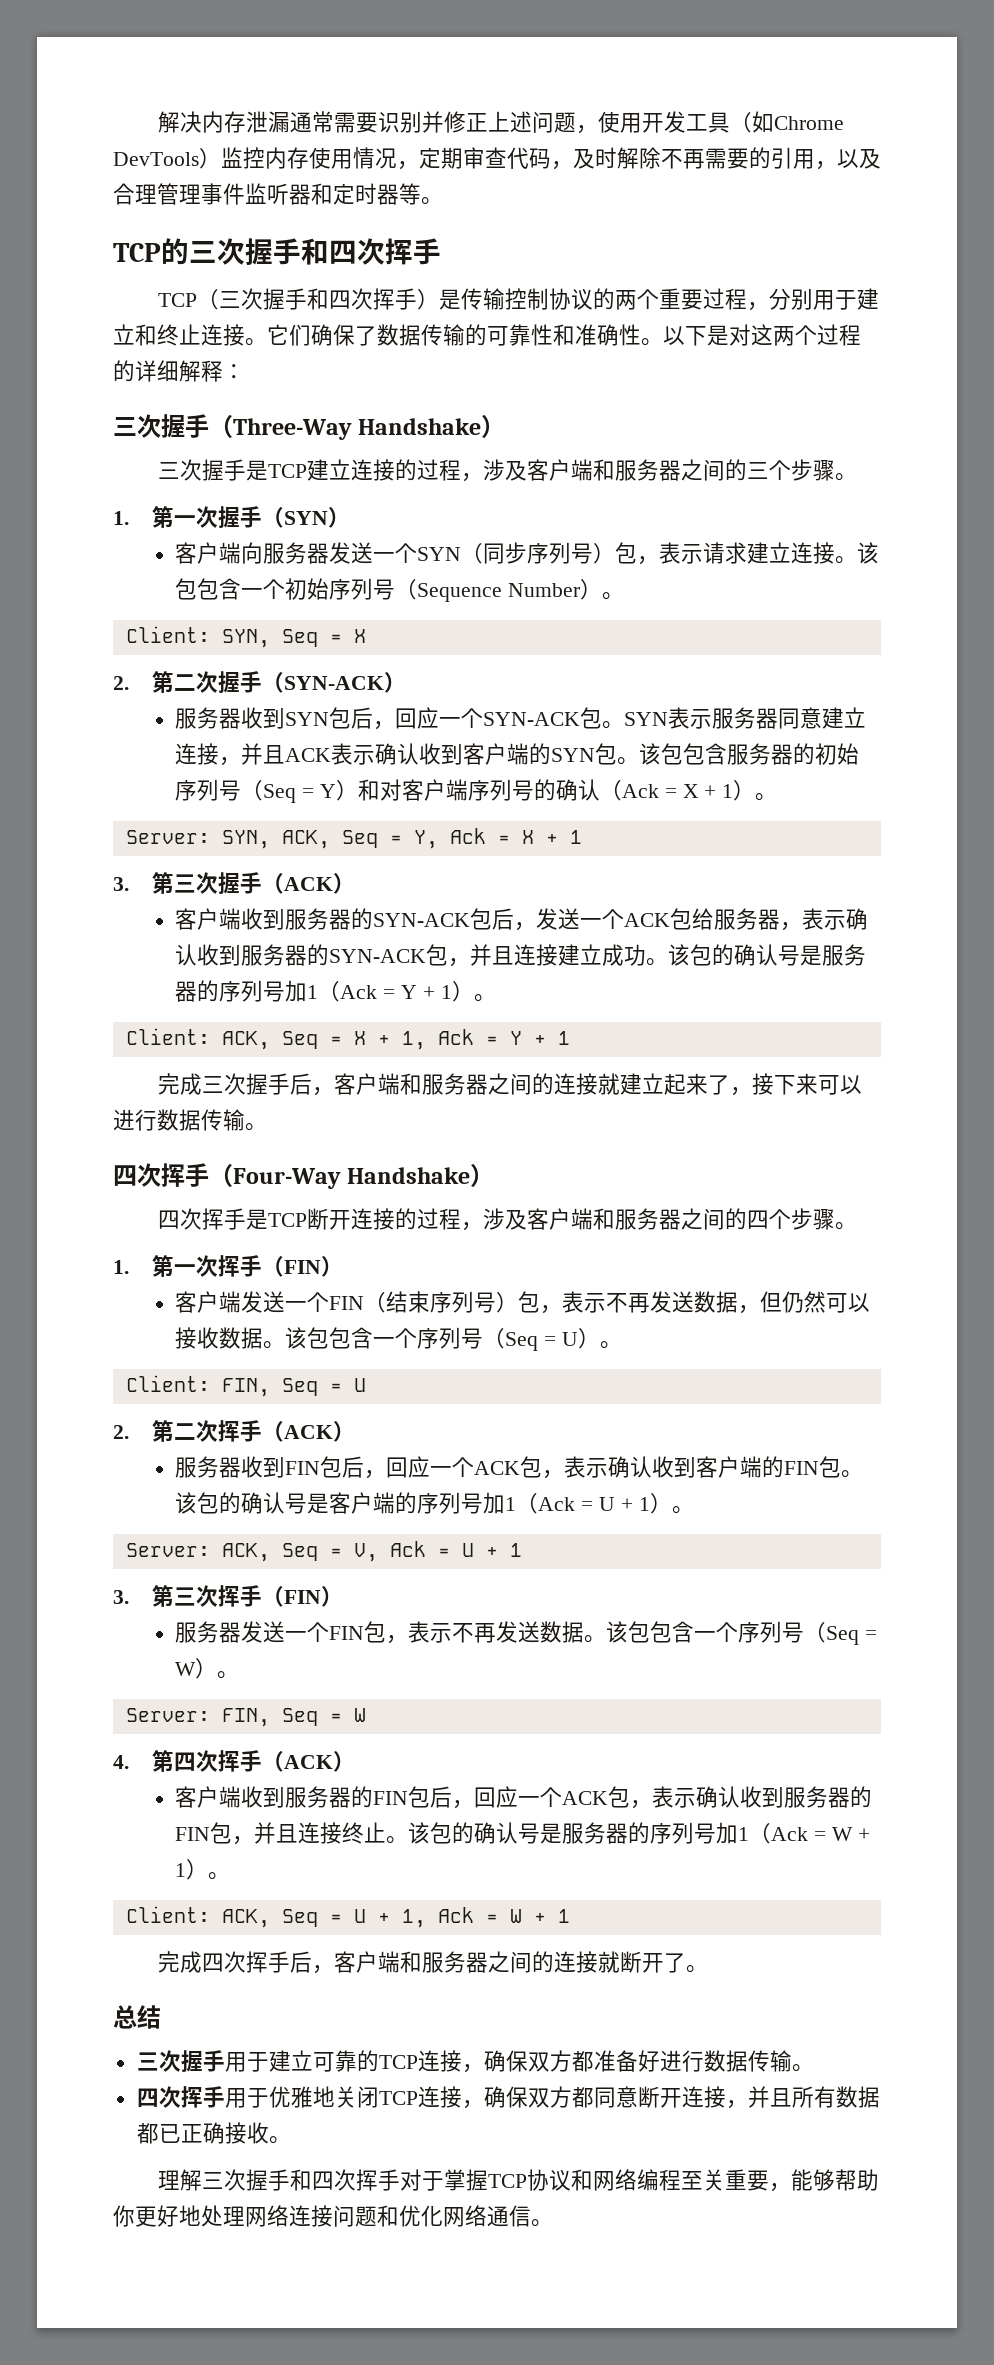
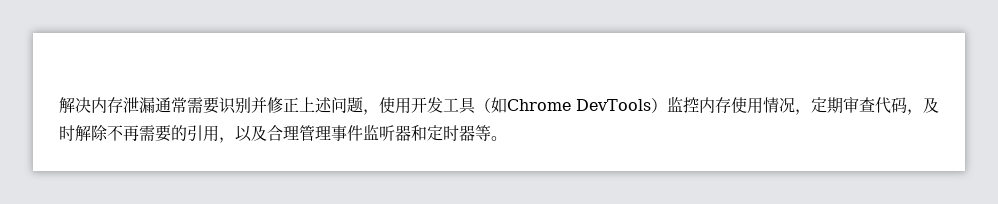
- TCP的三次握手和四次挥手
- TCP（三次握手和四次挥手）是传输控制协议的两个重要过程，分别用于建立和终止连接。它们确保了数据传输的可靠性和准确性。以下是对这两个过程的详细解释：
- 三次握手（Three-Way Handshake）
- 三次握手是TCP建立连接的过程，涉及客户端和服务器之间的三个步骤。
- 1.第一次握手（SYN）
- 客户端向服务器发送一个SYN（同步序列号）包，表示请求建立连接。该包包含一个初始序列号（Sequence Number）。
- Client: SYN, Seq = X
- 2.第二次握手（SYN-ACK）
- 服务器收到SYN包后，回应一个SYN-ACK包。SYN表示服务器同意建立连接，并且ACK表示确认收到客户端的SYN包。该包包含服务器的初始序列号（Seq = Y）和对客户端序列号的确认（Ack = X + 1）。
- Server: SYN, ACK, Seq = Y, Ack = X + 1
- 3.第三次握手（ACK）
- 客户端收到服务器的SYN-ACK包后，发送一个ACK包给服务器，表示确认收到服务器的SYN-ACK包，并且连接建立成功。该包的确认号是服务器的序列号加1（Ack = Y + 1）。
- Client: ACK, Seq = X + 1, Ack = Y + 1
- 完成三次握手后，客户端和服务器之间的连接就建立起来了，接下来可以进行数据传输。
- 四次挥手（Four-Way Handshake）
- 四次挥手是TCP断开连接的过程，涉及客户端和服务器之间的四个步骤。
- 1.第一次挥手（FIN）
- 客户端发送一个FIN（结束序列号）包，表示不再发送数据，但仍然可以接收数据。该包包含一个序列号（Seq = U）。
- Client: FIN, Seq = U
- 2.第二次挥手（ACK）
- 服务器收到FIN包后，回应一个ACK包，表示确认收到客户端的FIN包。该包的确认号是客户端的序列号加1（Ack = U + 1）。
- Server: ACK, Seq = V, Ack = U + 1
- 3.第三次挥手（FIN）
- 服务器发送一个FIN包，表示不再发送数据。该包包含一个序列号（Seq = W）。
- Server: FIN, Seq = W
- 4.第四次挥手（ACK）
- 客户端收到服务器的FIN包后，回应一个ACK包，表示确认收到服务器的FIN包，并且连接终止。该包的确认号是服务器的序列号加1（Ack = W + 1）。
- Client: ACK, Seq = U + 1, Ack = W + 1
- 完成四次挥手后，客户端和服务器之间的连接就断开了。
- 总结
- 三次握手用于建立可靠的TCP连接，确保双方都准备好进行数据传输。
- 四次挥手用于优雅地关闭TCP连接，确保双方都同意断开连接，并且所有数据都已正确接收。
- 理解三次握手和四次挥手对于掌握TCP协议和网络编程至关重要，能够帮助你更好地处理网络连接问题和优化网络通信。

